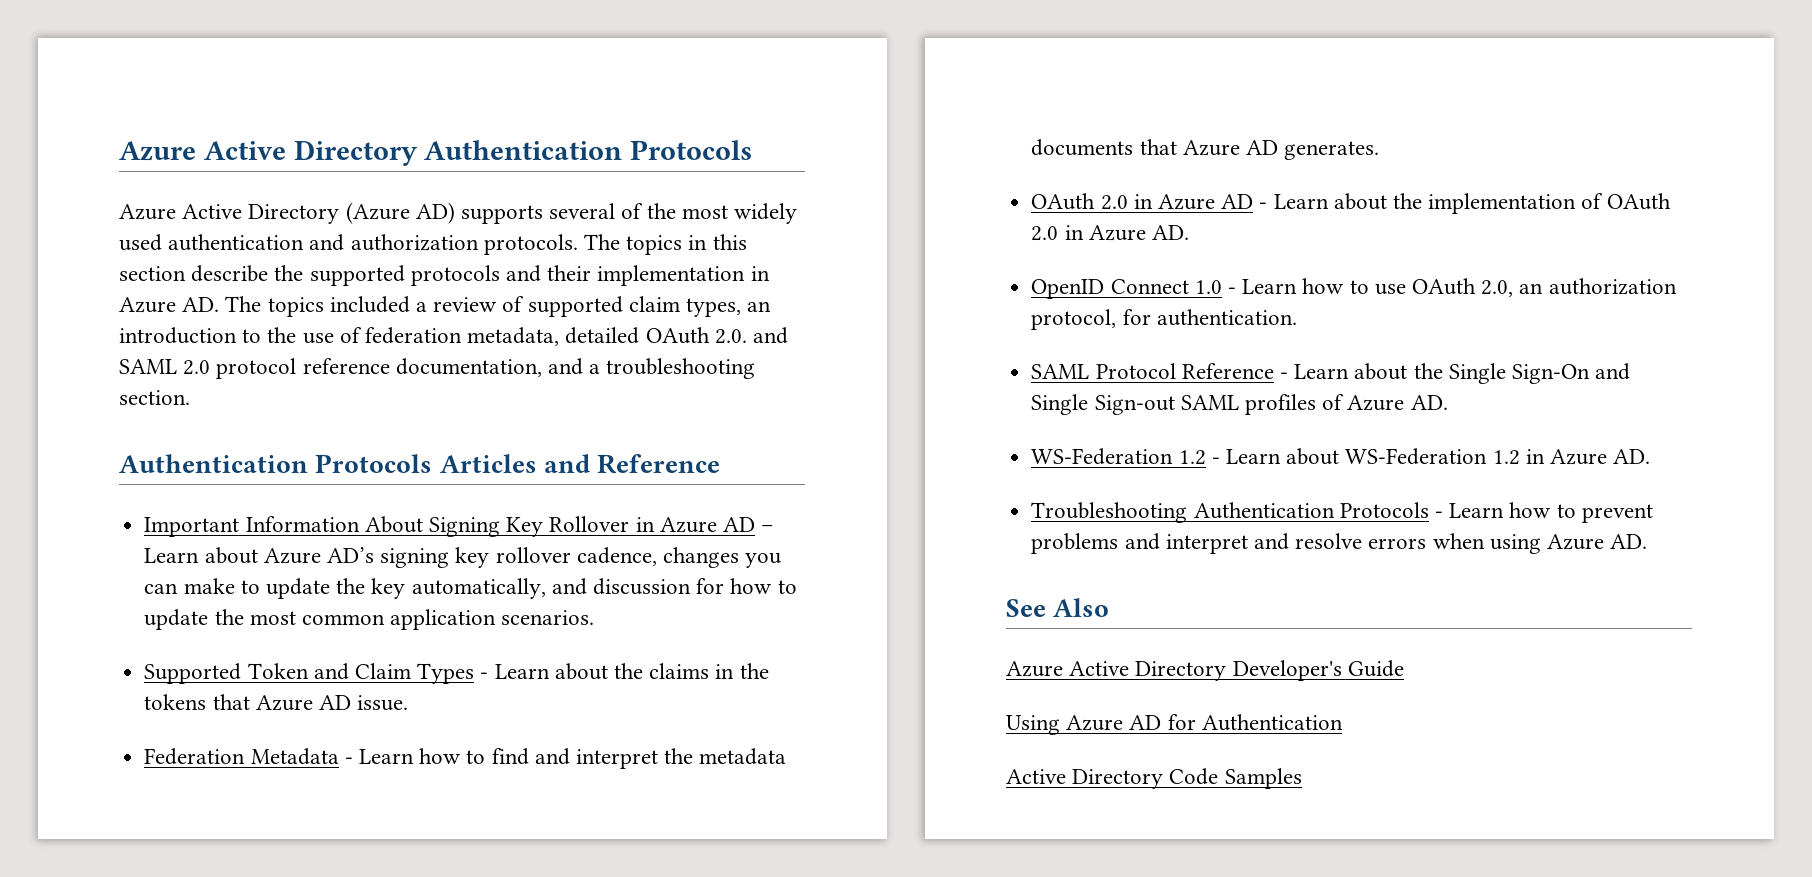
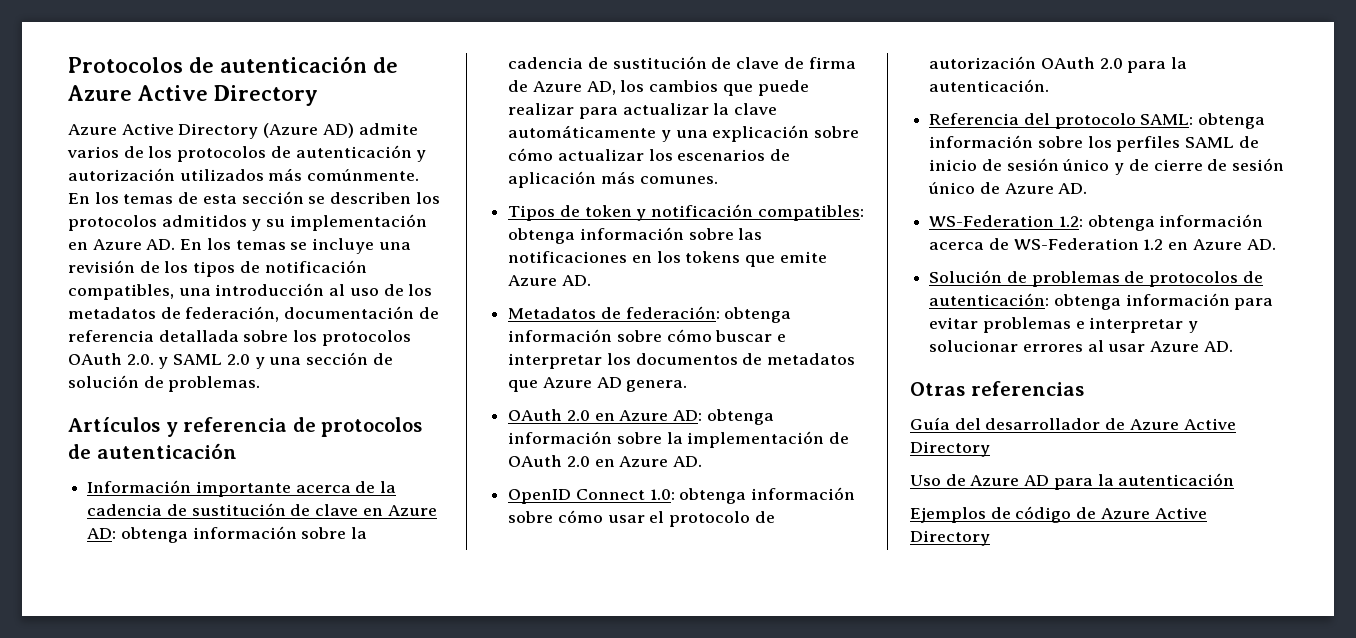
- Azure Active Directory Authentication Protocols
+ Protocolos de autenticación de Azure Active Directory
- Azure Active Directory (Azure AD) supports several of the most widely used authentication and authorization protocols. The topics in this section describe the supported protocols and their implementation in Azure AD. The topics included a review of supported claim types, an introduction to the use of federation metadata, detailed OAuth 2.0. and SAML 2.0 protocol reference documentation, and a troubleshooting section.
- Authentication Protocols Articles and Reference
- Important Information About Signing Key Rollover in Azure AD – Learn about Azure AD’s signing key rollover cadence, changes you can make to update the key automatically, and discussion for how to update the most common application scenarios.
- Supported Token and Claim Types - Learn about the claims in the tokens that Azure AD issue.
- Federation Metadata - Learn how to find and interpret the metadata documents that Azure AD generates.
- OAuth 2.0 in Azure AD - Learn about the implementation of OAuth 2.0 in Azure AD.
+ Azure Active Directory (Azure AD) admite varios de los protocolos de autenticación y autorización utilizados más comúnmente. En los temas de esta sección se describen los protocolos admitidos y su implementación en Azure AD. En los temas se incluye una revisión de los tipos de notificación compatibles, una introducción al uso de los metadatos de federación, documentación de referencia detallada sobre los protocolos OAuth 2.0. y SAML 2.0 y una sección de solución de problemas.
+ Artículos y referencia de protocolos de autenticación
+ Información importante acerca de la cadencia de sustitución de clave en Azure AD: obtenga información sobre la cadencia de sustitución de clave de firma de Azure AD, los cambios que puede realizar para actualizar la clave automáticamente y una explicación sobre cómo actualizar los escenarios de aplicación más comunes.
+ Tipos de token y notificación compatibles: obtenga información sobre las notificaciones en los tokens que emite Azure AD.
+ Metadatos de federación: obtenga información sobre cómo buscar e interpretar los documentos de metadatos que Azure AD genera.
+ OAuth 2.0 en Azure AD: obtenga información sobre la implementación de OAuth 2.0 en Azure AD.
- OpenID Connect 1.0 - Learn how to use OAuth 2.0, an authorization protocol, for authentication.
- SAML Protocol Reference - Learn about the Single Sign-On and Single Sign-out SAML profiles of Azure AD.
- WS-Federation 1.2 - Learn about WS-Federation 1.2 in Azure AD.
- Troubleshooting Authentication Protocols - Learn how to prevent problems and interpret and resolve errors when using Azure AD.
- See Also
- Azure Active Directory Developer's Guide
- Using Azure AD for Authentication
- Active Directory Code Samples
+ OpenID Connect 1.0: obtenga información sobre cómo usar el protocolo de autorización OAuth 2.0 para la autenticación.
+ Referencia del protocolo SAML: obtenga información sobre los perfiles SAML de inicio de sesión único y de cierre de sesión único de Azure AD.
+ WS-Federation 1.2: obtenga información acerca de WS-Federation 1.2 en Azure AD.
+ Solución de problemas de protocolos de autenticación: obtenga información para evitar problemas e interpretar y solucionar errores al usar Azure AD.
+ Otras referencias
+ Guía del desarrollador de Azure Active Directory
+ Uso de Azure AD para la autenticación
+ Ejemplos de código de Azure Active Directory

